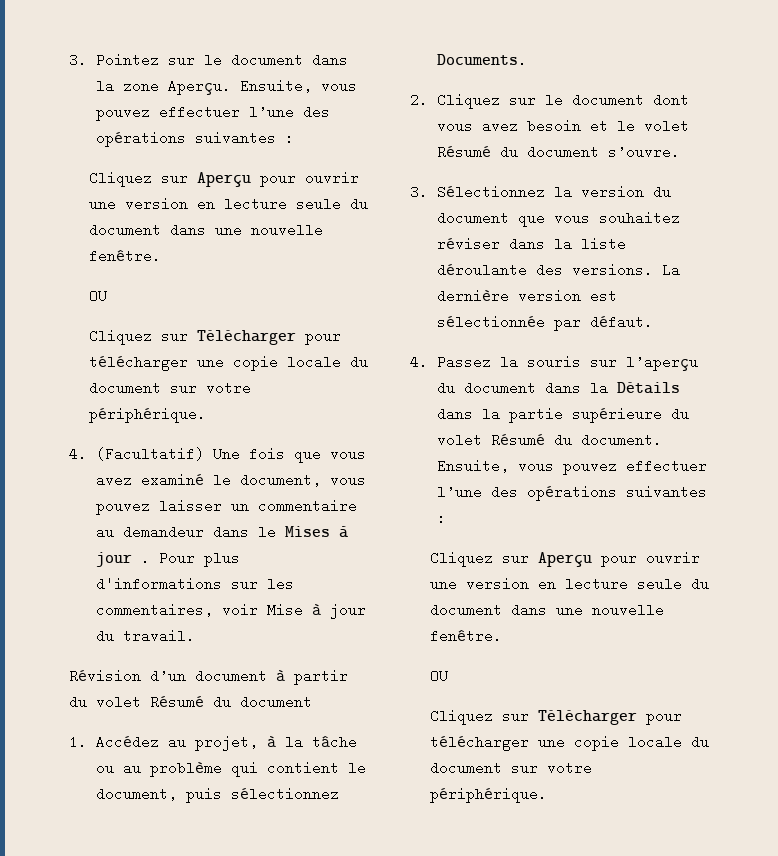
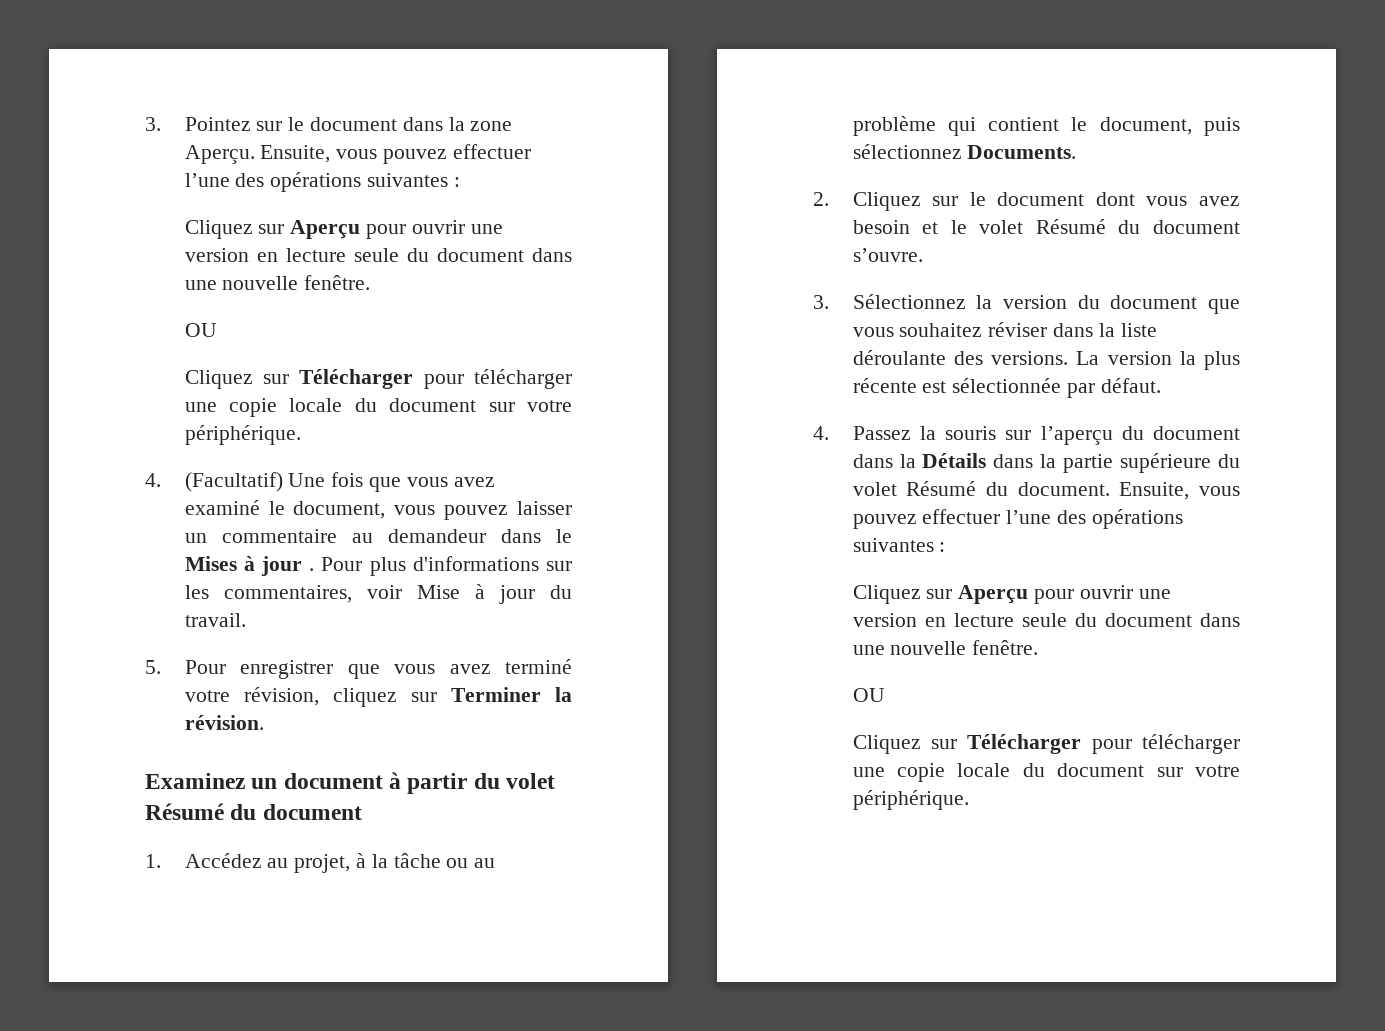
- Révision d’un document à partir du volet Résumé du document
+ 5. Pour enregistrer que vous avez terminé votre révision, cliquez sur Terminer la révision.
+ Examinez un document à partir du volet Résumé du document
- La dernière version est sélectionnée par défaut.
+ La version la plus récente est sélectionnée par défaut.

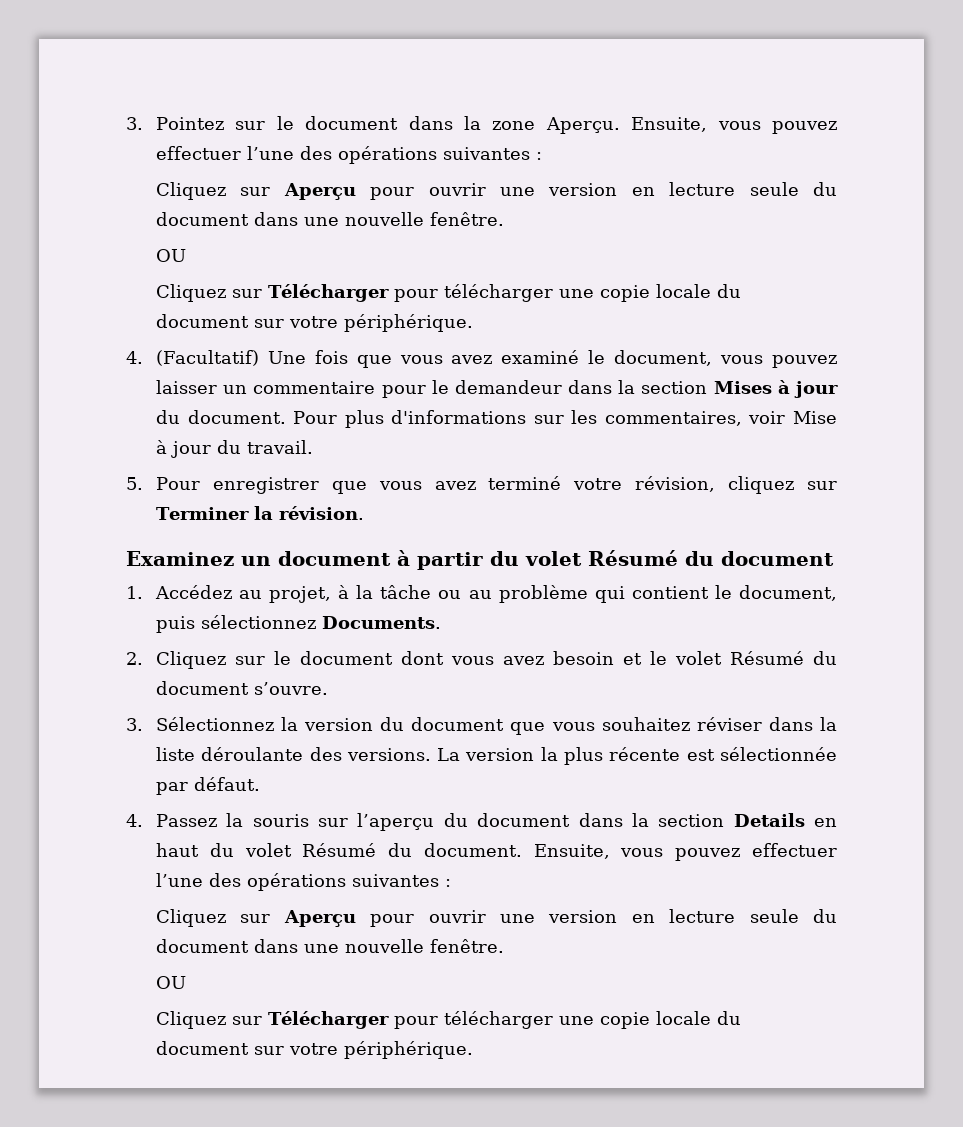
- 4. (Facultatif) Une fois que vous avez examiné le document, vous pouvez laisser un commentaire au demandeur dans le Mises à jour .
+ 4. (Facultatif) Une fois que vous avez examiné le document, vous pouvez laisser un commentaire pour le demandeur dans la section Mises à jour du document.
- 4. Passez la souris sur l’aperçu du document dans la Détails dans la partie supérieure du volet Résumé du document.
+ 4. Passez la souris sur l’aperçu du document dans la section Details en haut du volet Résumé du document.

